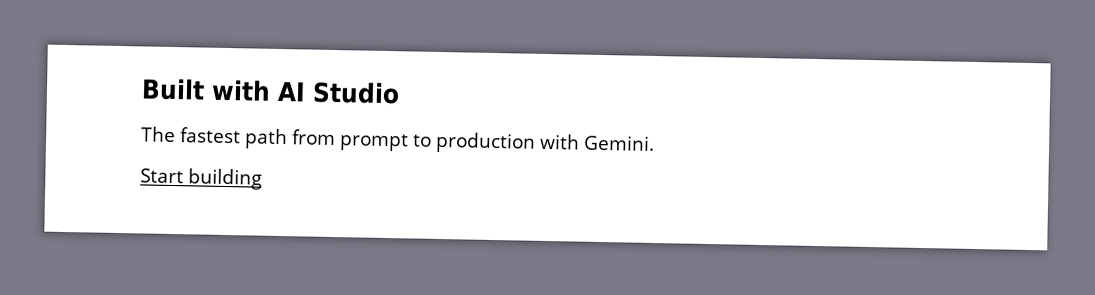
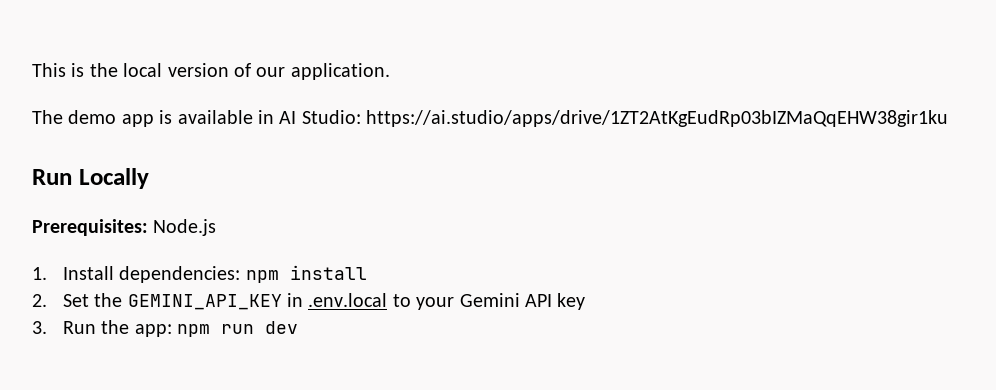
- Built with AI Studio
- The fastest path from prompt to production with Gemini.
- Start building
+ This is the local version of our application.
+ The demo app is available in AI Studio: https://ai.studio/apps/drive/1ZT2AtKgEudRp03bIZMaQqEHW38gir1ku
+ Run Locally
+ Prerequisites: Node.js
+ 1. Install dependencies: npm install
+ 2. Set the GEMINI_API_KEY in .env.local to your Gemini API key
+ 3. Run the app: npm run dev

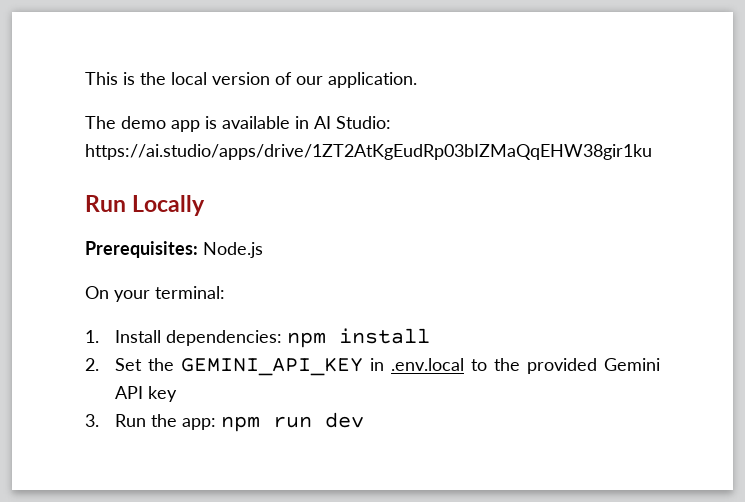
+ On your terminal:
- 2. Set the GEMINI_API_KEY in .env.local to your Gemini API key
+ 2. Set the GEMINI_API_KEY in .env.local to the provided Gemini API key

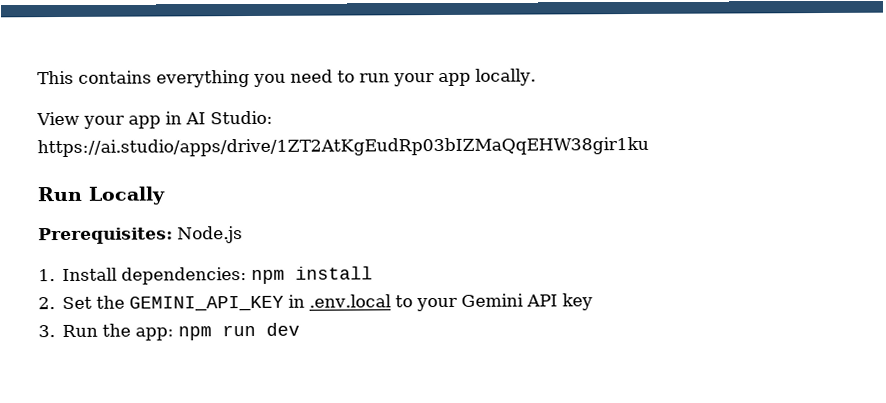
- This is the local version of our application.
- The demo app is available in AI Studio: https://ai.studio/apps/drive/1ZT2AtKgEudRp03bIZMaQqEHW38gir1ku
+ This contains everything you need to run your app locally.
+ View your app in AI Studio: https://ai.studio/apps/drive/1ZT2AtKgEudRp03bIZMaQqEHW38gir1ku
- On your terminal:
- 2. Set the GEMINI_API_KEY in .env.local to the provided Gemini API key
+ 2. Set the GEMINI_API_KEY in .env.local to your Gemini API key

